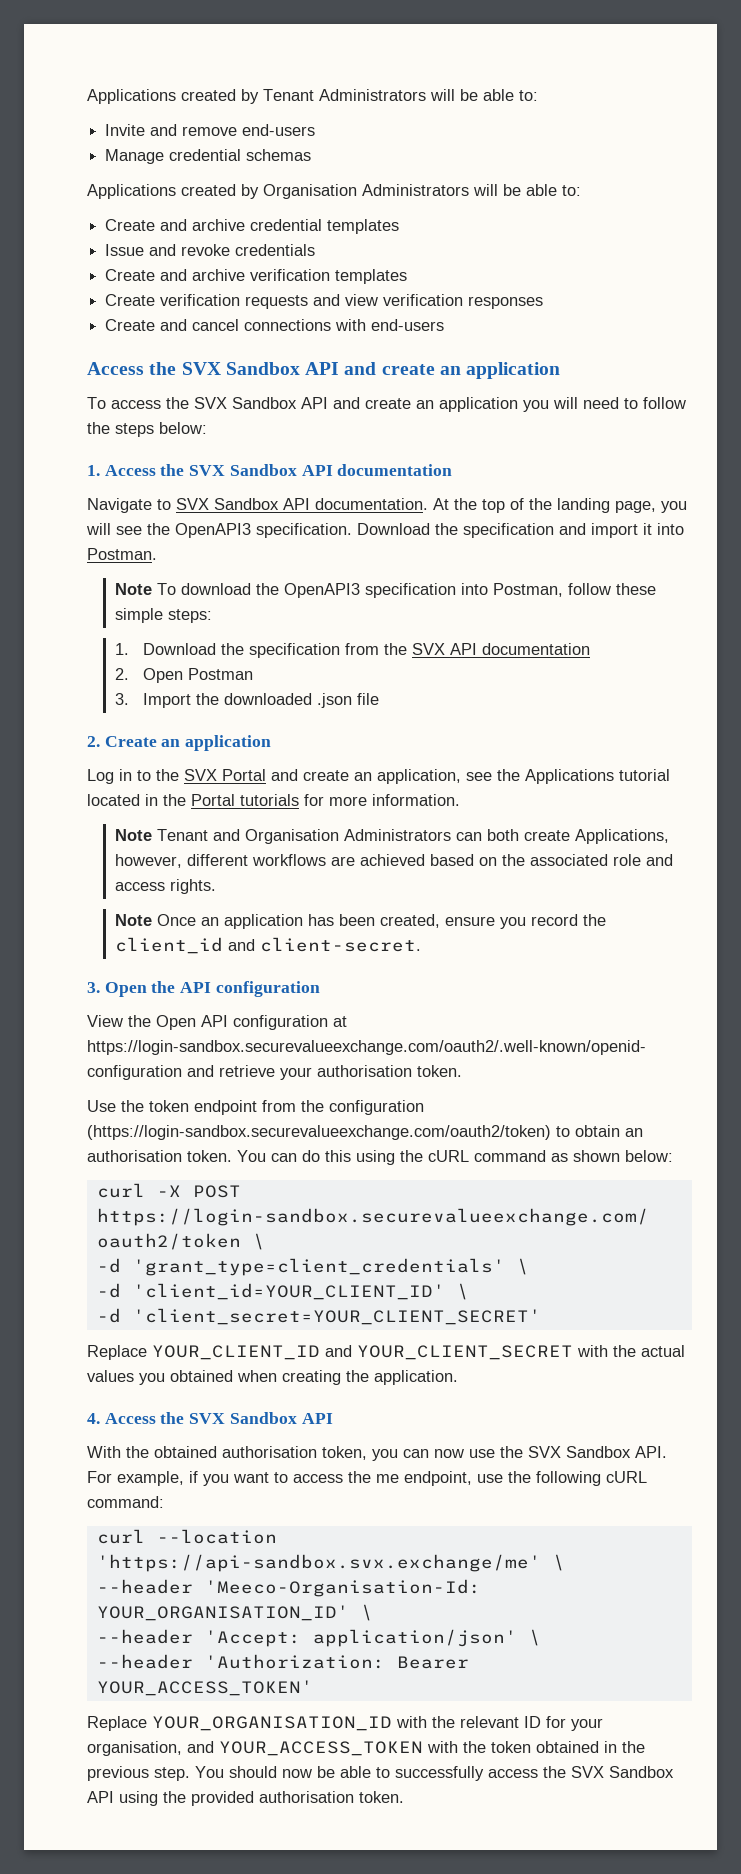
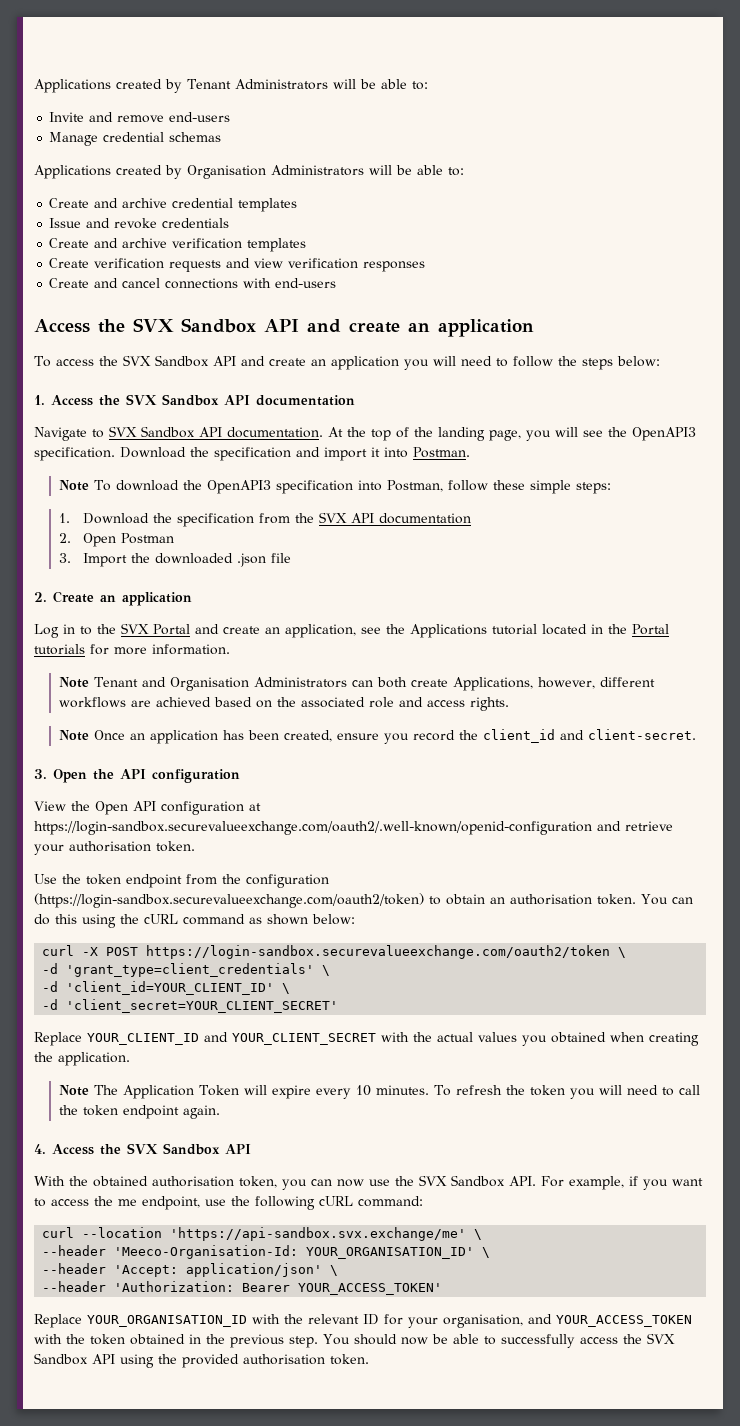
+ Note The Application Token will expire every 10 minutes. To refresh the token you will need to call the token endpoint again.

